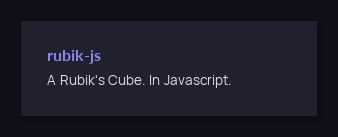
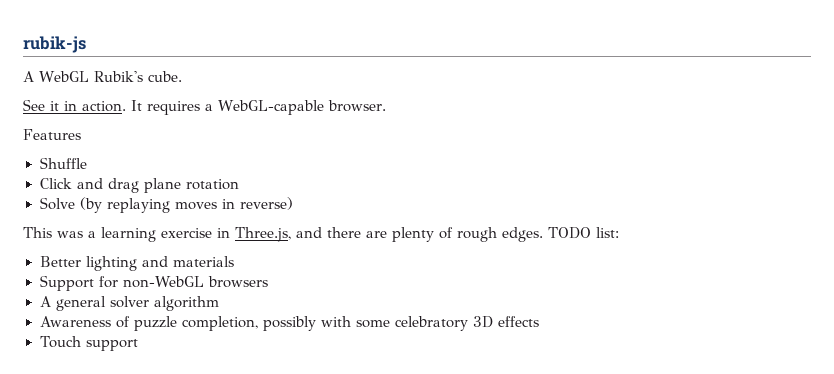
- A Rubik's Cube. In Javascript.
+ A WebGL Rubik's cube.
+ See it in action. It requires a WebGL-capable browser.
+ Features
+ Shuffle
+ Click and drag plane rotation
+ Solve (by replaying moves in reverse)
+ This was a learning exercise in Three.js, and there are plenty of rough edges. TODO list:
+ Better lighting and materials
+ Support for non-WebGL browsers
+ A general solver algorithm
+ Awareness of puzzle completion, possibly with some celebratory 3D effects
+ Touch support

